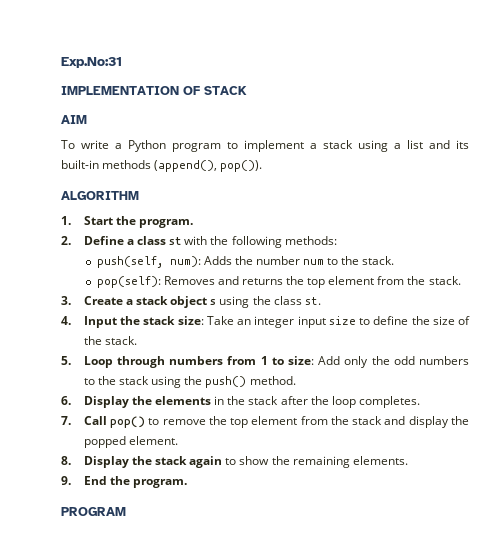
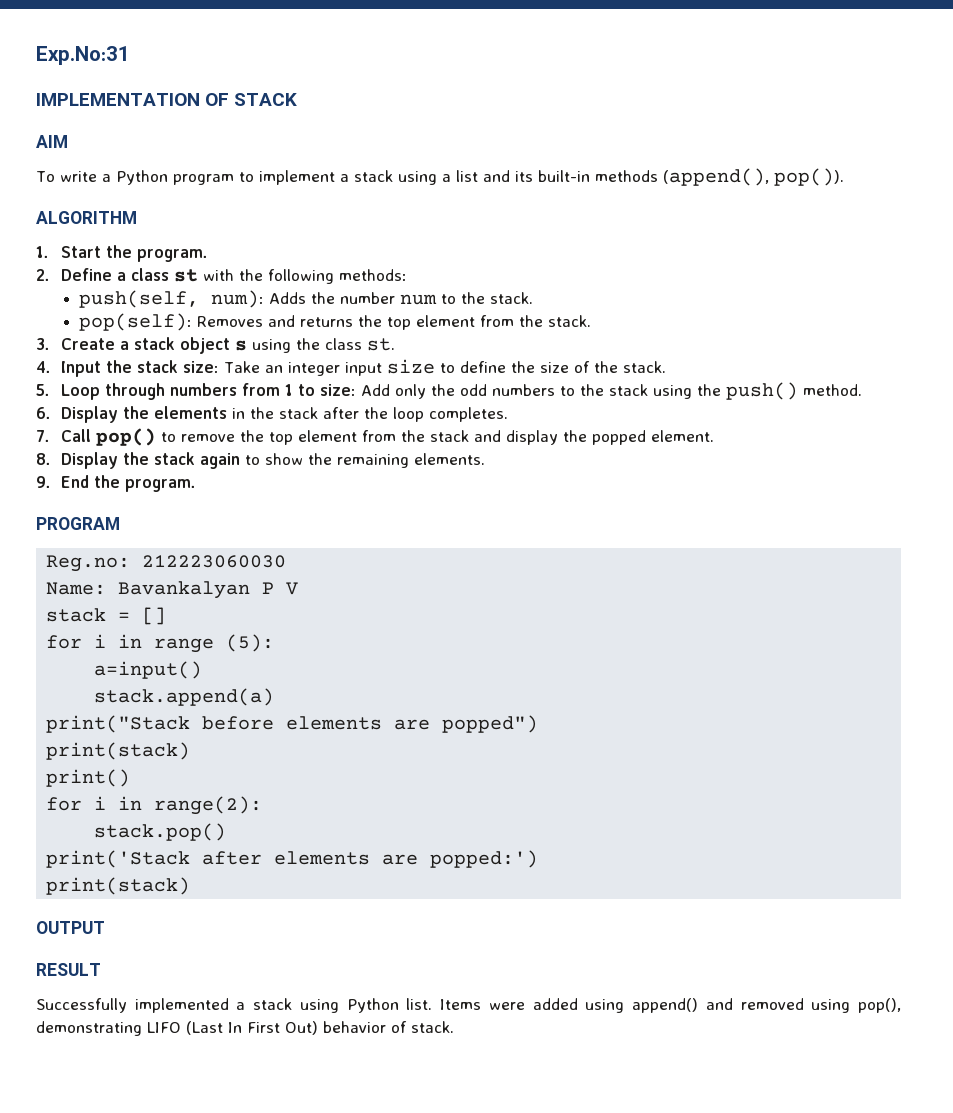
+ Reg.no: 212223060030
+ Name: Bavankalyan P V
+ stack = []
+ for i in range (5):
+ a=input()
+ stack.append(a)
+ print("Stack before elements are popped")
+ print(stack)
+ print()
+ for i in range(2):
+ stack.pop()
+ print('Stack after elements are popped:')
+ print(stack)
+ OUTPUT
+ RESULT
+ Successfully implemented a stack using Python list. Items were added using append() and removed using pop(), demonstrating LIFO (Last In First Out) behavior of stack.

